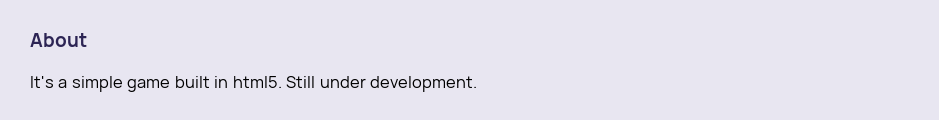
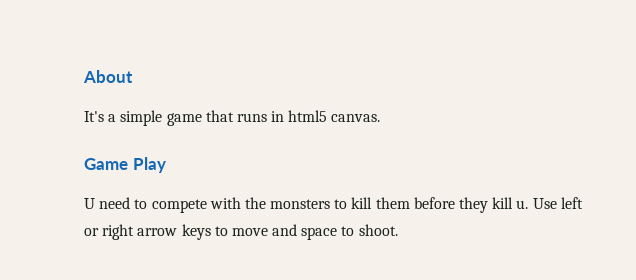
- It's a simple game built in html5. Still under development.
+ It's a simple game that runs in html5 canvas.
+ Game Play
+ U need to compete with the monsters to kill them before they kill u. Use left or right arrow keys to move and space to shoot.

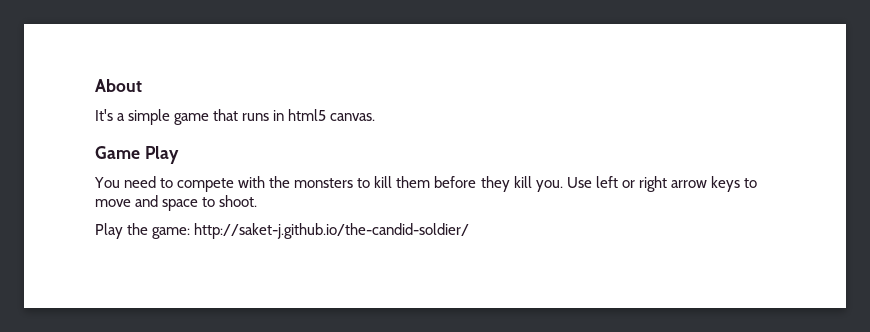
- U need to compete with the monsters to kill them before they kill u.
+ You need to compete with the monsters to kill them before they kill you.
+ Play the game: http://saket-j.github.io/the-candid-soldier/

